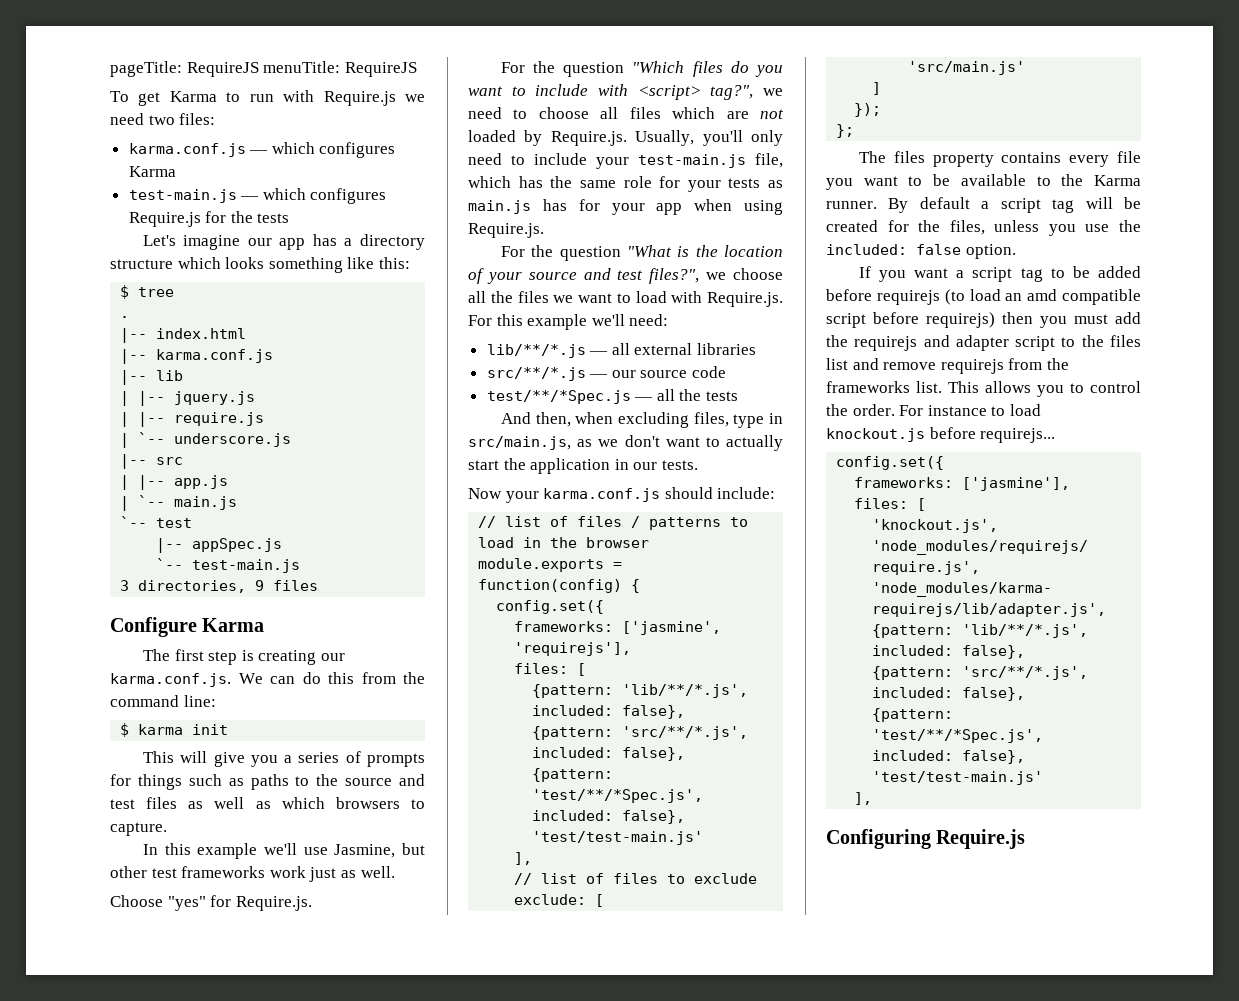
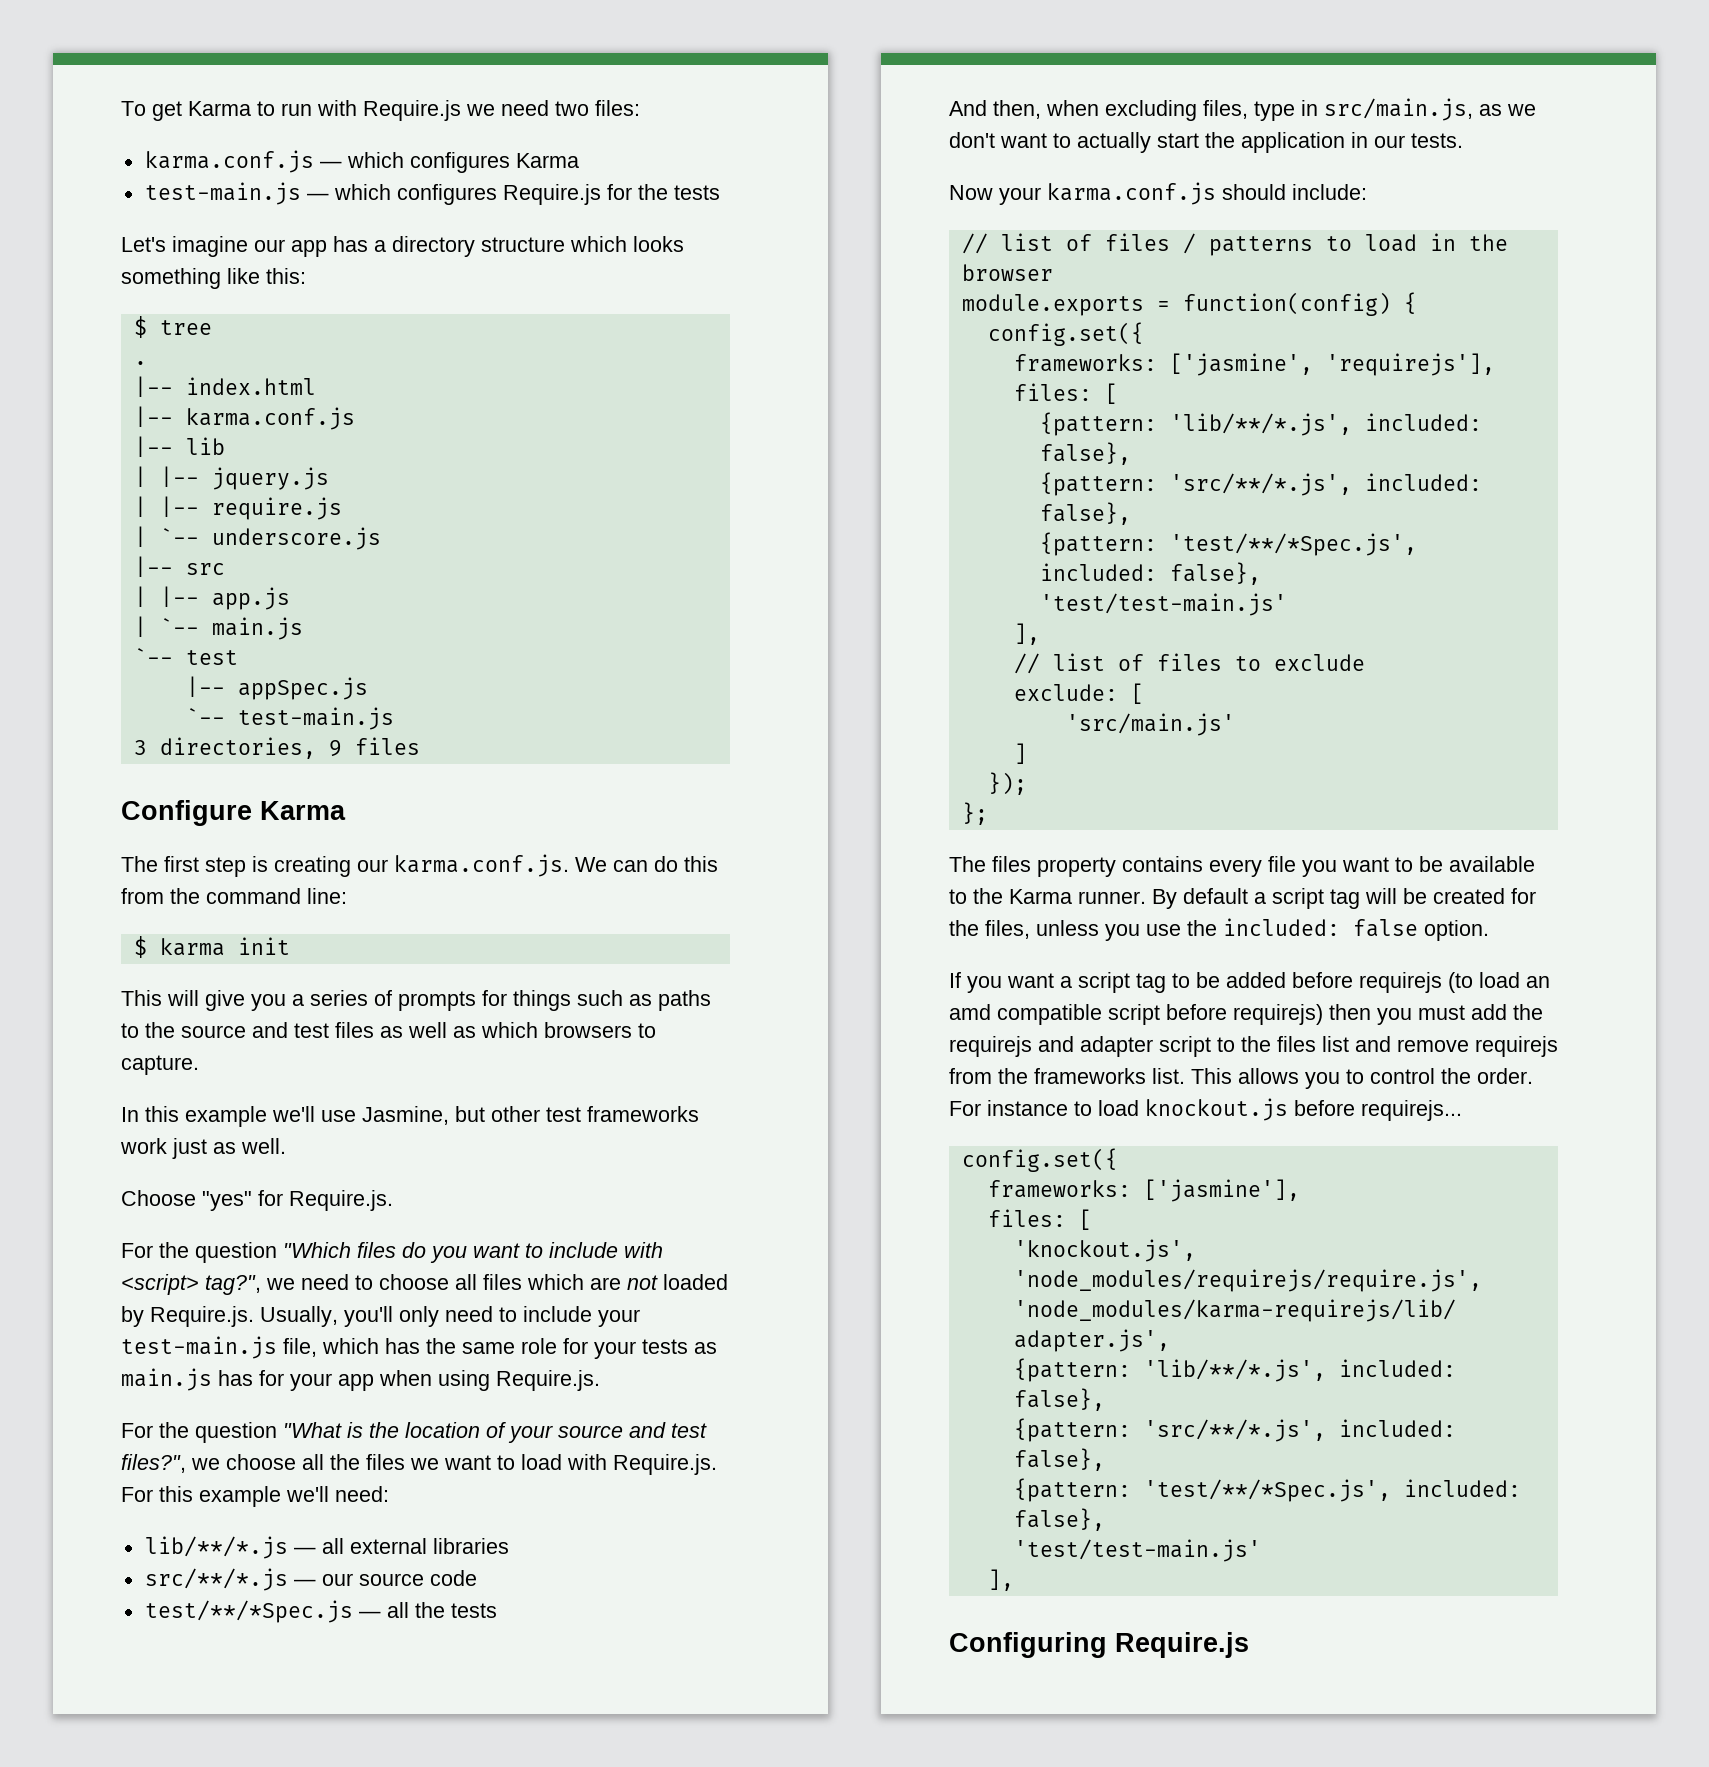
- pageTitle: RequireJS menuTitle: RequireJS

